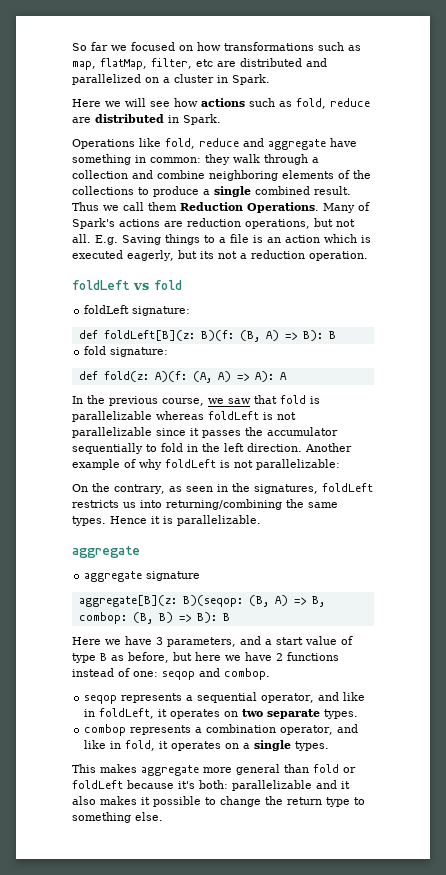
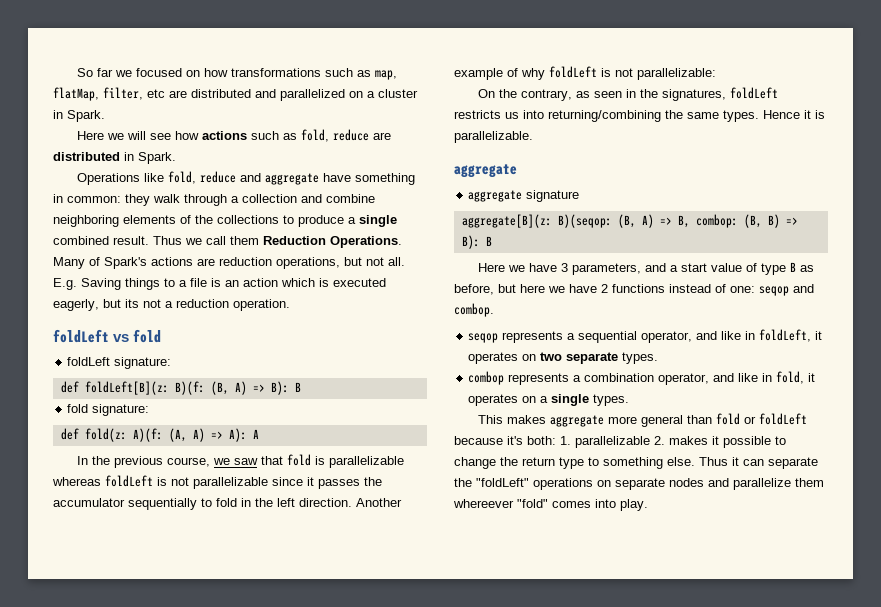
- This makes aggregate more general than fold or foldLeft because it's both: parallelizable and it also makes it possible to change the return type to something else.
+ This makes aggregate more general than fold or foldLeft because it's both: 1. parallelizable 2. makes it possible to change the return type to something else.
+ Thus it can separate the "foldLeft" operations on separate nodes and parallelize them whereever "fold" comes into play.

